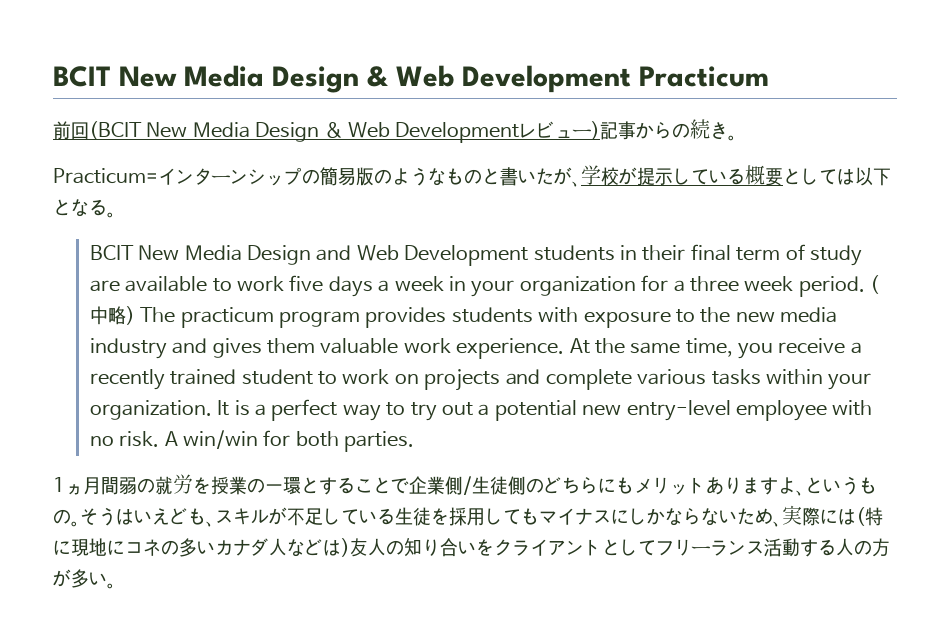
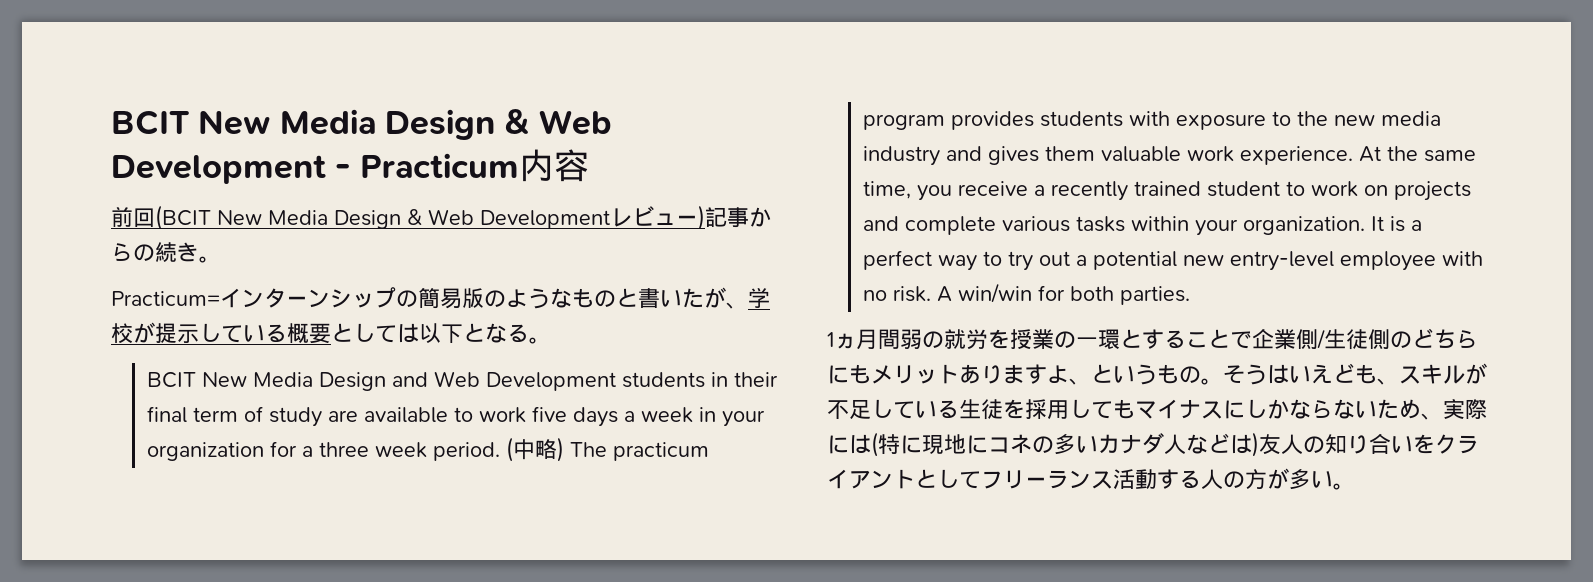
- BCIT New Media Design & Web Development Practicum
+ BCIT New Media Design & Web Development - Practicum内容

